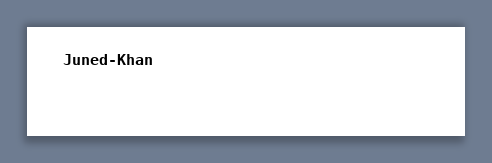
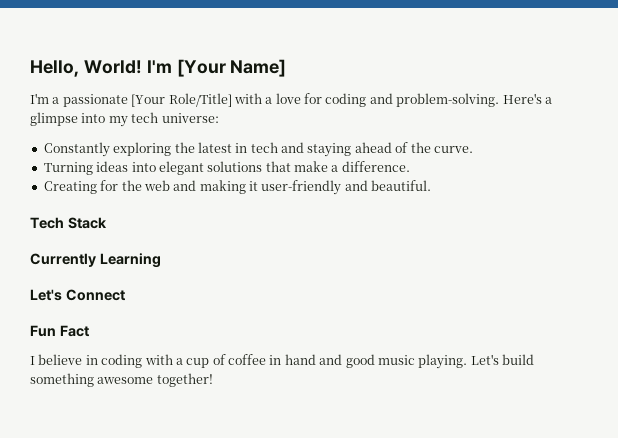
- Juned-Khan
+ Hello, World! I'm [Your Name]
+ I'm a passionate [Your Role/Title] with a love for coding and problem-solving. Here's a glimpse into my tech universe:
+ Constantly exploring the latest in tech and staying ahead of the curve.
+ Turning ideas into elegant solutions that make a difference.
+ Creating for the web and making it user-friendly and beautiful.
+ Tech Stack
+ Currently Learning
+ Let's Connect
+ Fun Fact
+ I believe in coding with a cup of coffee in hand and good music playing. Let's build something awesome together!

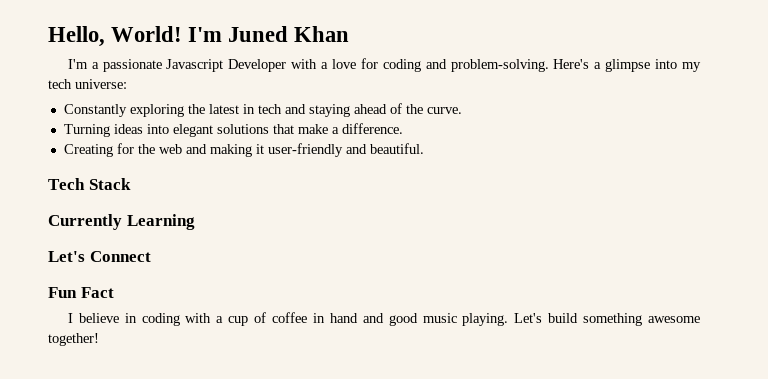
- I'm [Your Name]
+ I'm Juned Khan
- I'm a passionate [Your Role/Title] with a love for coding and problem-solving.
+ I'm a passionate Javascript Developer with a love for coding and problem-solving.

